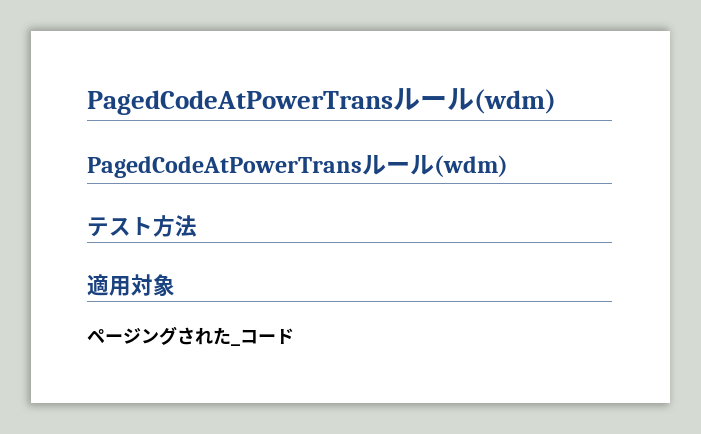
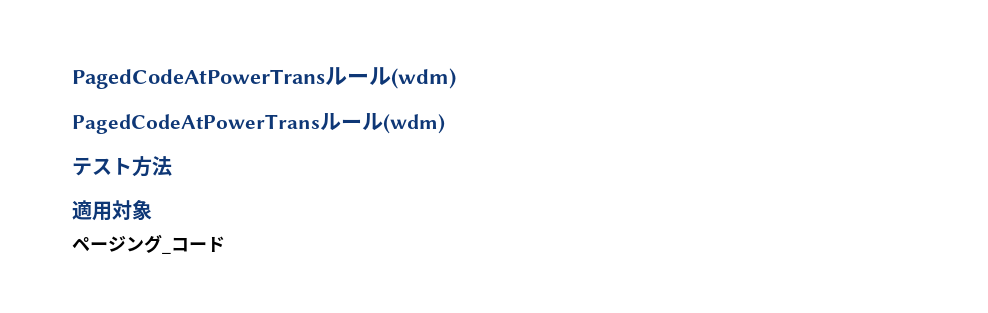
- ページングされた_コード
+ ページング_コード

